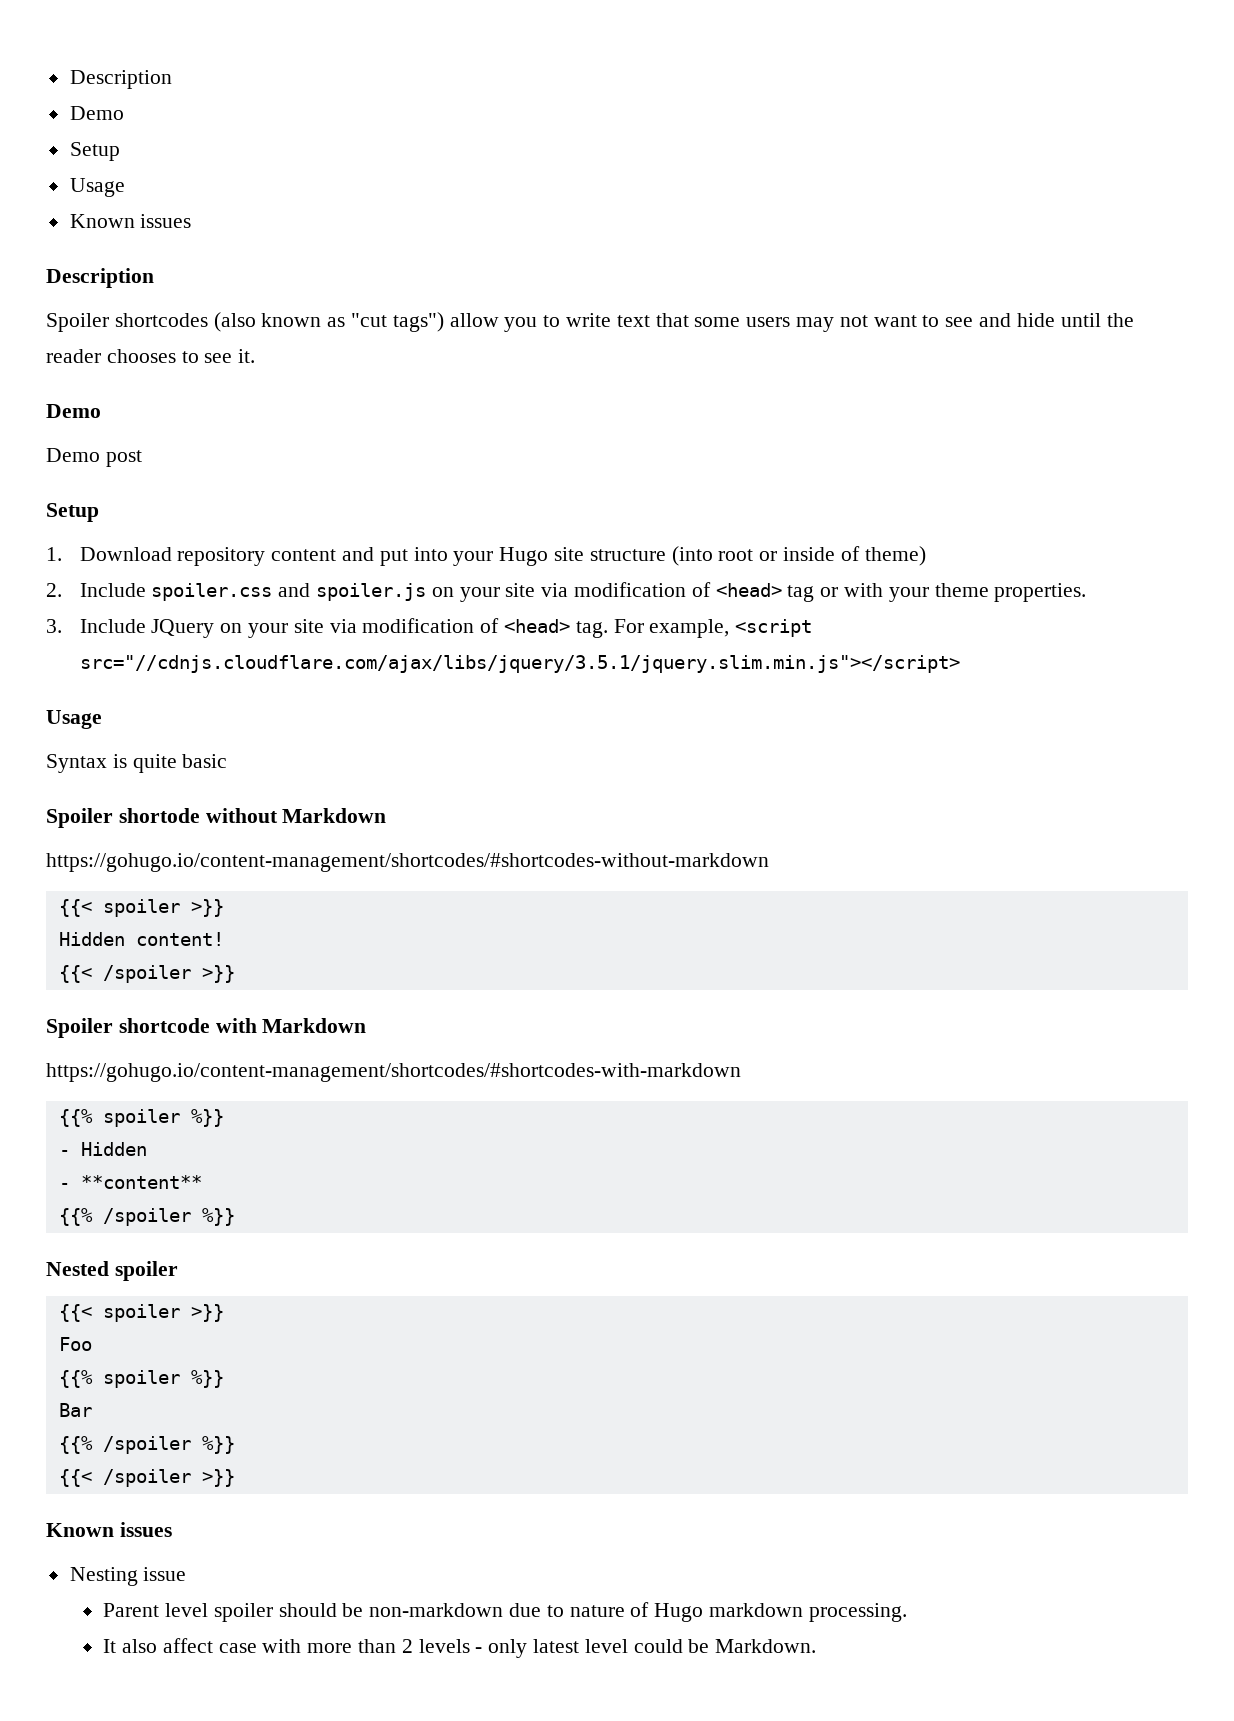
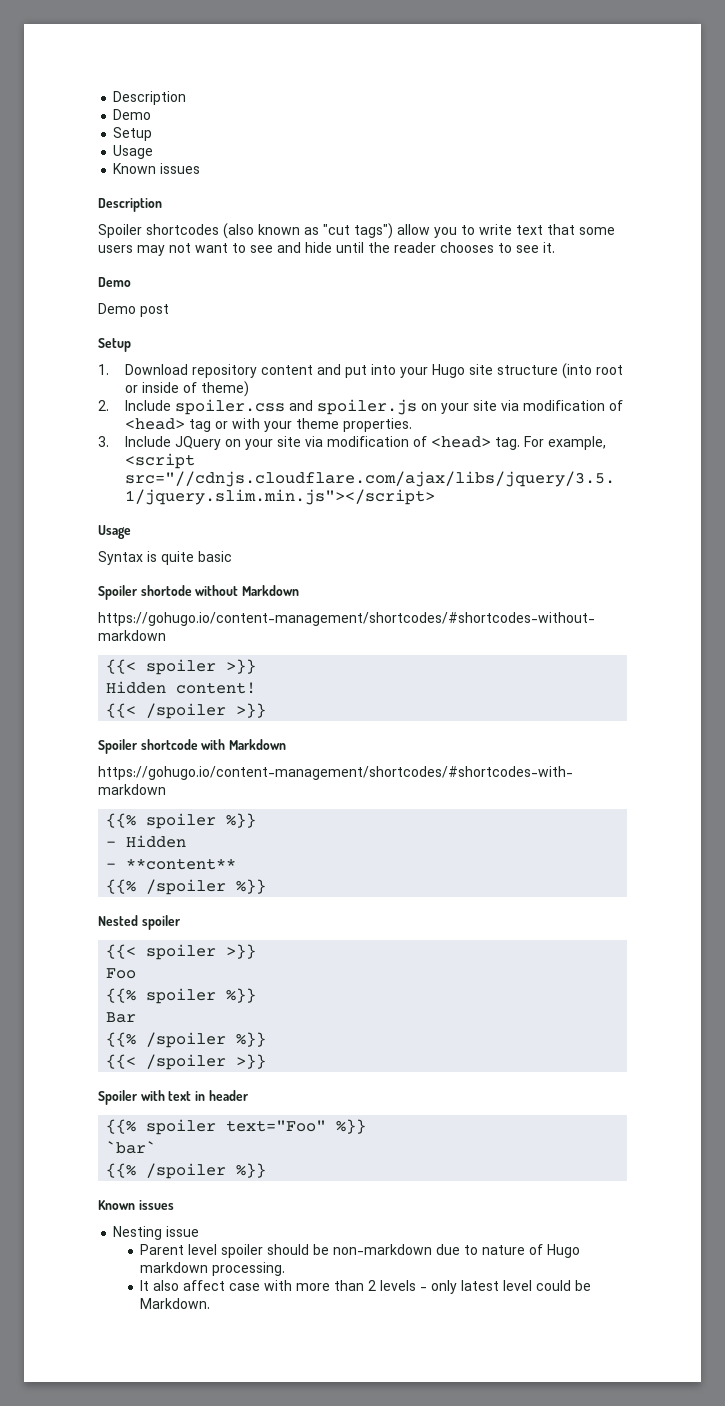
+ Spoiler with text in header
+ {{% spoiler text="Foo" %}}
+ `bar`
+ {{% /spoiler %}}

